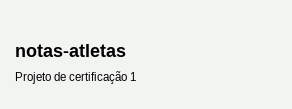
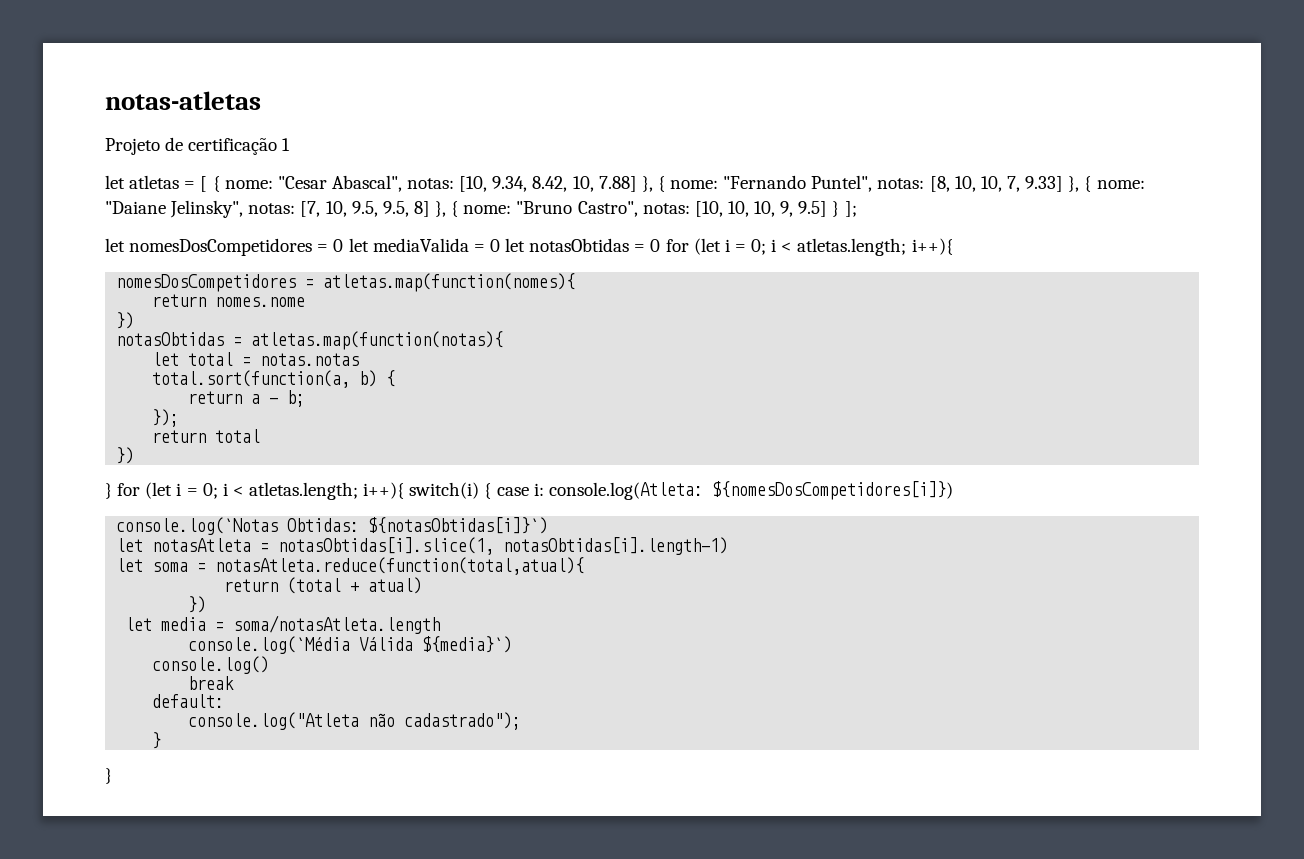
+ let atletas = [ { nome: "Cesar Abascal", notas: [10, 9.34, 8.42, 10, 7.88] }, { nome: "Fernando Puntel", notas: [8, 10, 10, 7, 9.33] }, { nome: "Daiane Jelinsky", notas: [7, 10, 9.5, 9.5, 8] }, { nome: "Bruno Castro", notas: [10, 10, 10, 9, 9.5] } ];
+ let nomesDosCompetidores = 0 let mediaValida = 0 let notasObtidas = 0 for (let i = 0; i < atletas.length; i++){
+ nomesDosCompetidores = atletas.map(function(nomes){
+ return nomes.nome
+ })
+ notasObtidas = atletas.map(function(notas){
+ let total = notas.notas
+ total.sort(function(a, b) {
+ return a - b;
+ });
+ return total
+ })
+ } for (let i = 0; i < atletas.length; i++){ switch(i) { case i: console.log(Atleta: ${nomesDosCompetidores[i]})
+ console.log(`Notas Obtidas: ${notasObtidas[i]}`)
+ let notasAtleta = notasObtidas[i].slice(1, notasObtidas[i].length-1)
+ let soma = notasAtleta.reduce(function(total,atual){
+ return (total + atual)
+ })
+ let media = soma/notasAtleta.length
+ console.log(`Média Válida ${media}`)
+ console.log()
+ break
+ default:
+ console.log("Atleta não cadastrado");
+ }
+ }

